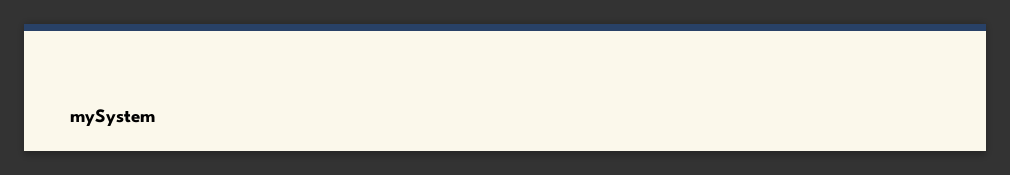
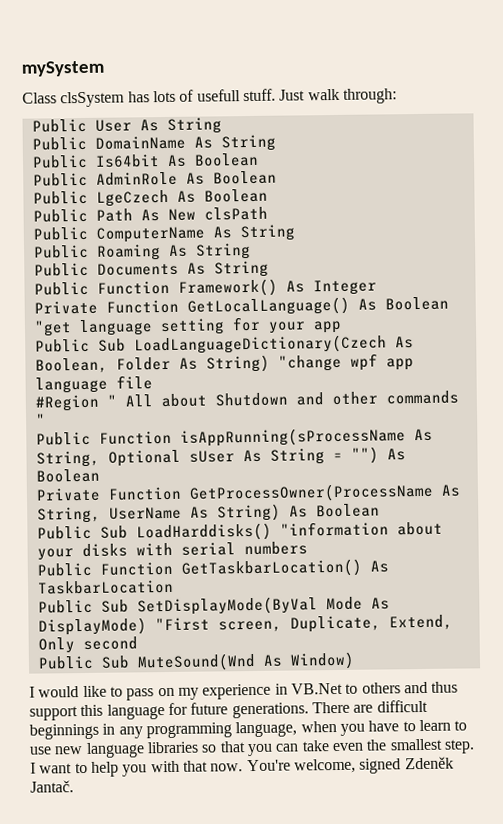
+ Class clsSystem has lots of usefull stuff. Just walk through:
+ Public User As String
+ Public DomainName As String
+ Public Is64bit As Boolean
+ Public AdminRole As Boolean
+ Public LgeCzech As Boolean
+ Public Path As New clsPath
+ Public ComputerName As String
+ Public Roaming As String
+ Public Documents As String
+ Public Function Framework() As Integer
+ Private Function GetLocalLanguage() As Boolean "get language setting for your app
+ Public Sub LoadLanguageDictionary(Czech As Boolean, Folder As String) "change wpf app language file
+ #Region " All about Shutdown and other commands "
+ Public Function isAppRunning(sProcessName As String, Optional sUser As String = "") As Boolean
+ Private Function GetProcessOwner(ProcessName As String, UserName As String) As Boolean
+ Public Sub LoadHarddisks() "information about your disks with serial numbers
+ Public Function GetTaskbarLocation() As TaskbarLocation
+ Public Sub SetDisplayMode(ByVal Mode As DisplayMode) "First screen, Duplicate, Extend, Only second
+ Public Sub MuteSound(Wnd As Window)
+ I would like to pass on my experience in VB.Net to others and thus support this language for future generations. There are difficult beginnings in any programming language, when you have to learn to use new language libraries so that you can take even the smallest step. I want to help you with that now. You're welcome, signed Zdeněk Jantač.

